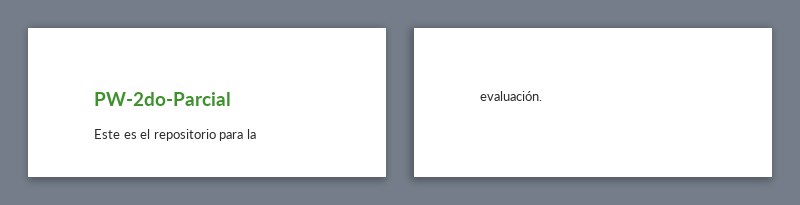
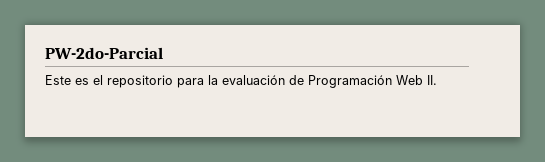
- Este es el repositorio para la evaluación.
+ Este es el repositorio para la evaluación de Programación Web II.

